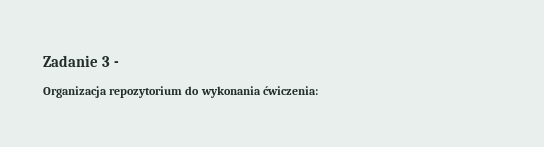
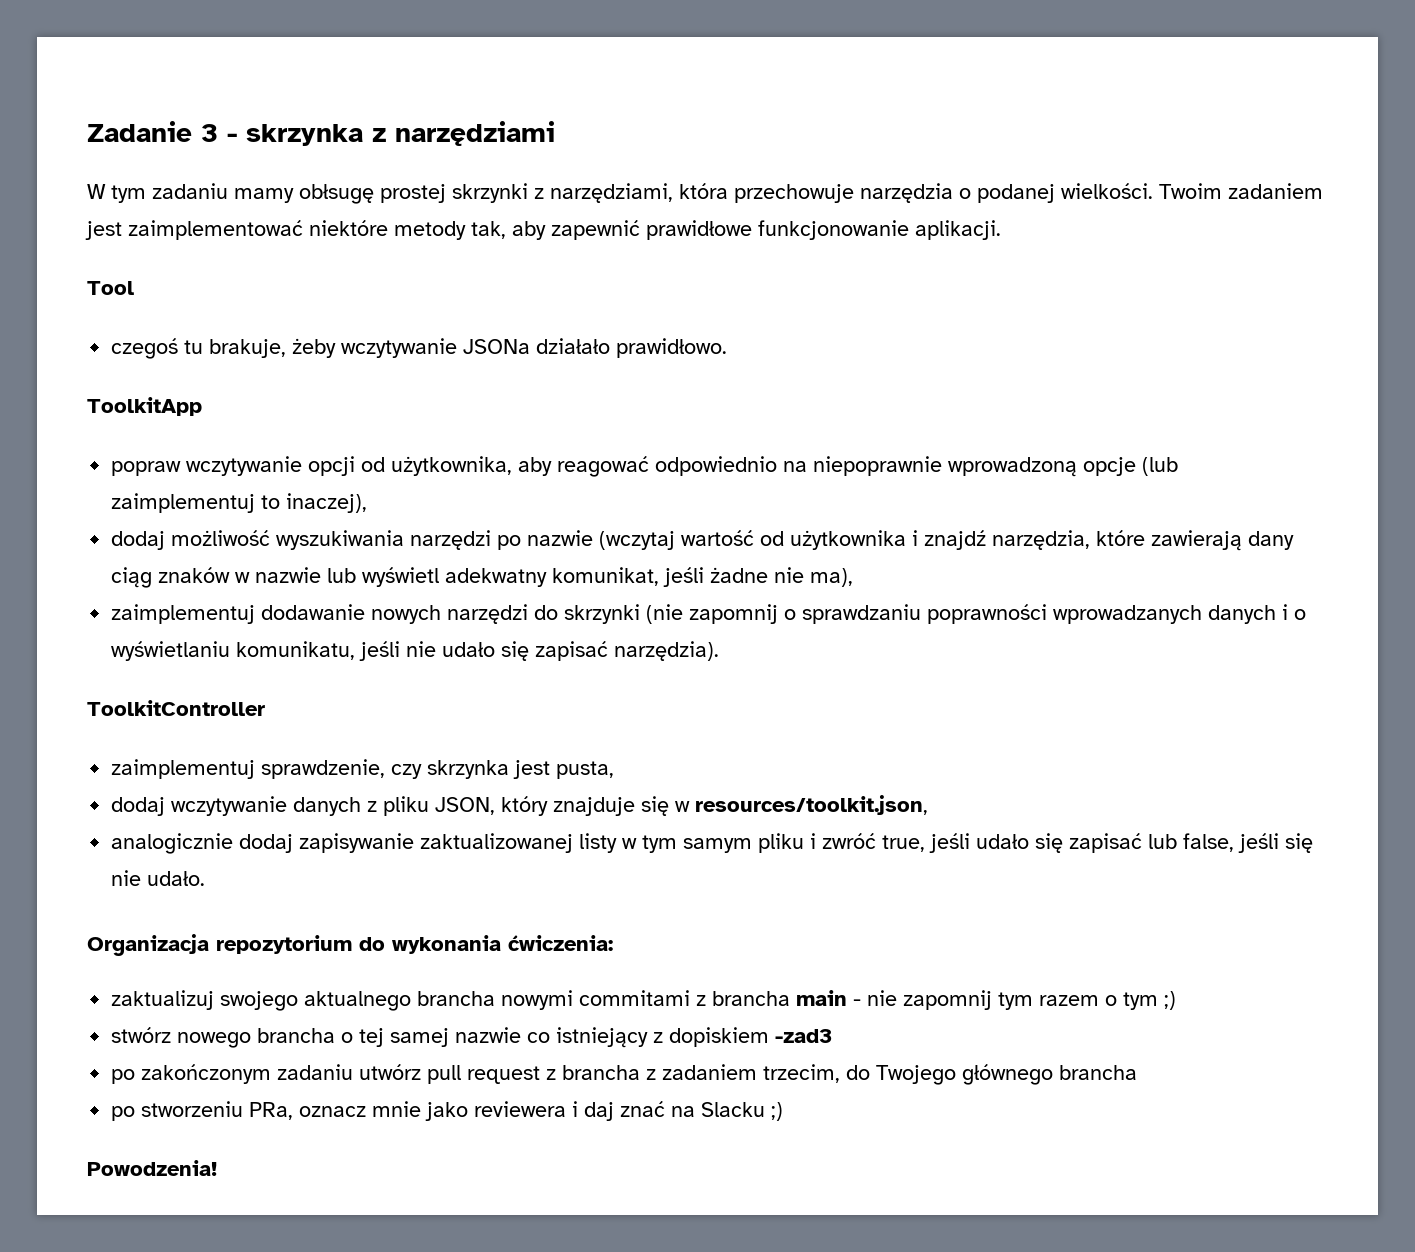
- Zadanie 3 -
+ Zadanie 3 - skrzynka z narzędziami
+ W tym zadaniu mamy obłsugę prostej skrzynki z narzędziami, która przechowuje narzędzia o podanej wielkości. Twoim zadaniem jest zaimplementować niektóre metody tak, aby zapewnić prawidłowe funkcjonowanie aplikacji.
+ Tool
+ czegoś tu brakuje, żeby wczytywanie JSONa działało prawidłowo.
+ ToolkitApp
+ popraw wczytywanie opcji od użytkownika, aby reagować odpowiednio na niepoprawnie wprowadzoną opcje (lub zaimplementuj to inaczej),
+ dodaj możliwość wyszukiwania narzędzi po nazwie (wczytaj wartość od użytkownika i znajdź narzędzia, które zawierają dany ciąg znaków w nazwie lub wyświetl adekwatny komunikat, jeśli żadne nie ma),
+ zaimplementuj dodawanie nowych narzędzi do skrzynki (nie zapomnij o sprawdzaniu poprawności wprowadzanych danych i o wyświetlaniu komunikatu, jeśli nie udało się zapisać narzędzia).
+ ToolkitController
+ zaimplementuj sprawdzenie, czy skrzynka jest pusta,
+ dodaj wczytywanie danych z pliku JSON, który znajduje się w resources/toolkit.json,
+ analogicznie dodaj zapisywanie zaktualizowanej listy w tym samym pliku i zwróć true, jeśli udało się zapisać lub false, jeśli się nie udało.
+ zaktualizuj swojego aktualnego brancha nowymi commitami z brancha main - nie zapomnij tym razem o tym ;)
+ stwórz nowego brancha o tej samej nazwie co istniejący z dopiskiem -zad3
+ po zakończonym zadaniu utwórz pull request z brancha z zadaniem trzecim, do Twojego głównego brancha
+ po stworzeniu PRa, oznacz mnie jako reviewera i daj znać na Slacku ;)
+ Powodzenia!

